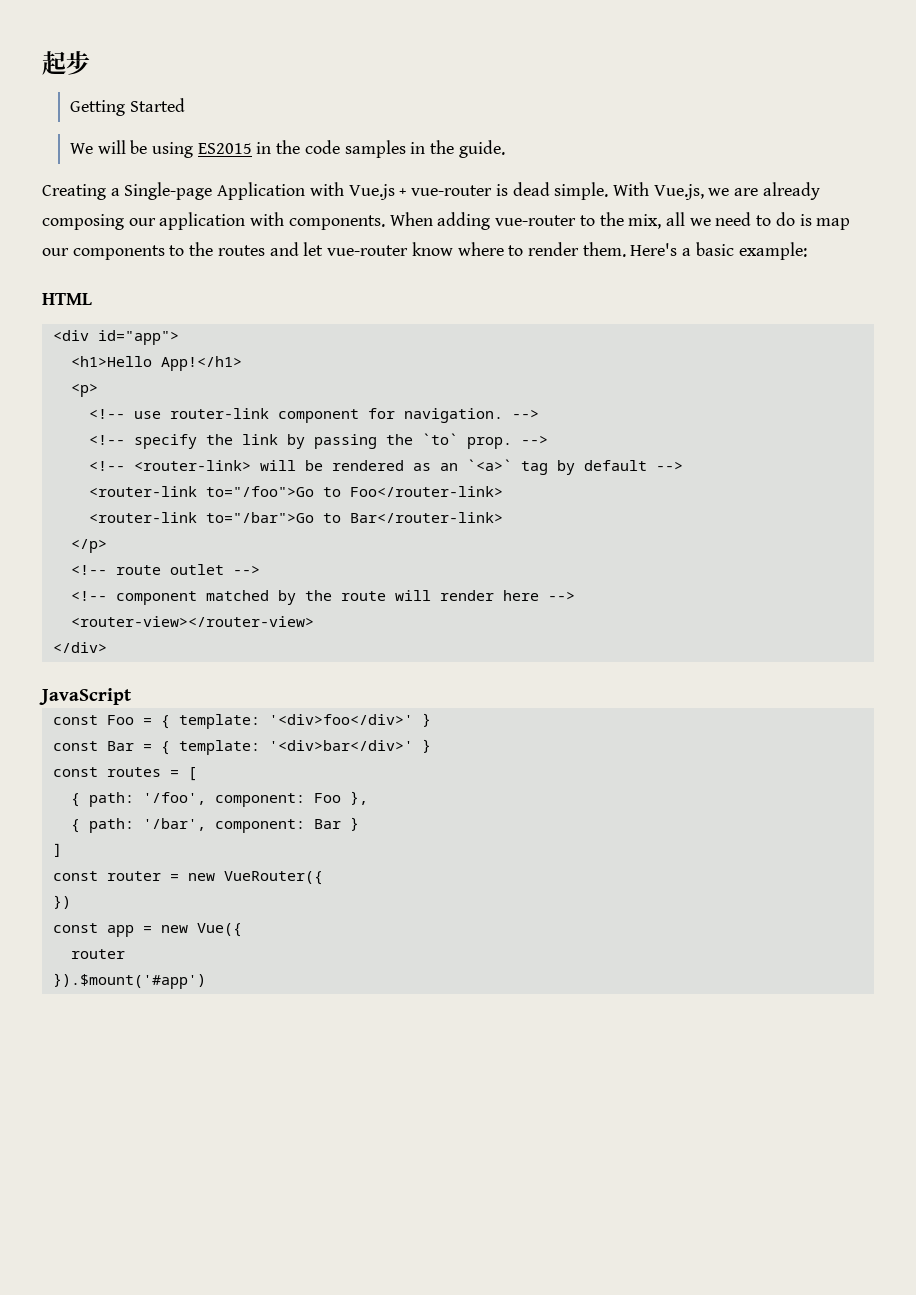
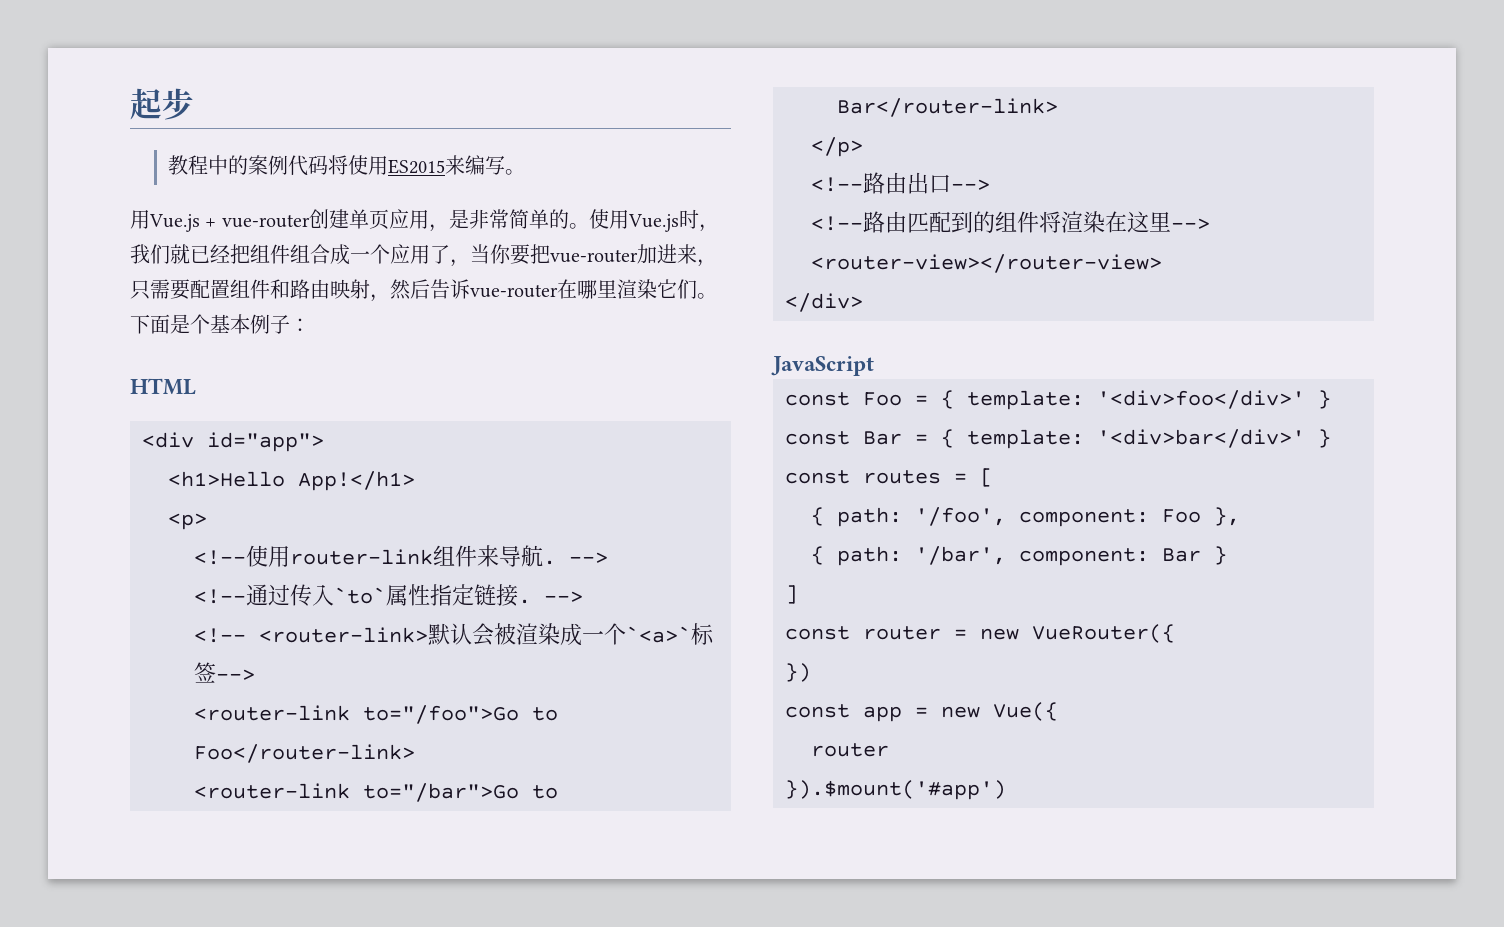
- Getting Started
- We will be using ES2015 in the code samples in the guide.
- Creating a Single-page Application with Vue.js + vue-router is dead simple. With Vue.js, we are already composing our application with components. When adding vue-router to the mix, all we need to do is map our components to the routes and let vue-router know where to render them. Here's a basic example:
+ 教程中的案例代码将使用ES2015来编写。
+ 用Vue.js + vue-router创建单页应用，是非常简单的。使用Vue.js时，我们就已经把组件组合成一个应用了，当你要把vue-router加进来，只需要配置组件和路由映射，然后告诉vue-router在哪里渲染它们。下面是个基本例子：
- <!-- use router-link component for navigation. -->
- <!-- specify the link by passing the `to` prop. -->
- <!-- <router-link> will be rendered as an `<a>` tag by default -->
+ <!--使用router-link组件来导航. -->
+ <!--通过传入`to`属性指定链接. -->
+ <!-- <router-link>默认会被渲染成一个`<a>`标签-->
- <!-- route outlet -->
- <!-- component matched by the route will render here -->
+ <!--路由出口-->
+ <!--路由匹配到的组件将渲染在这里-->

